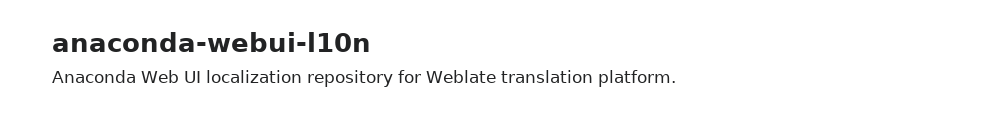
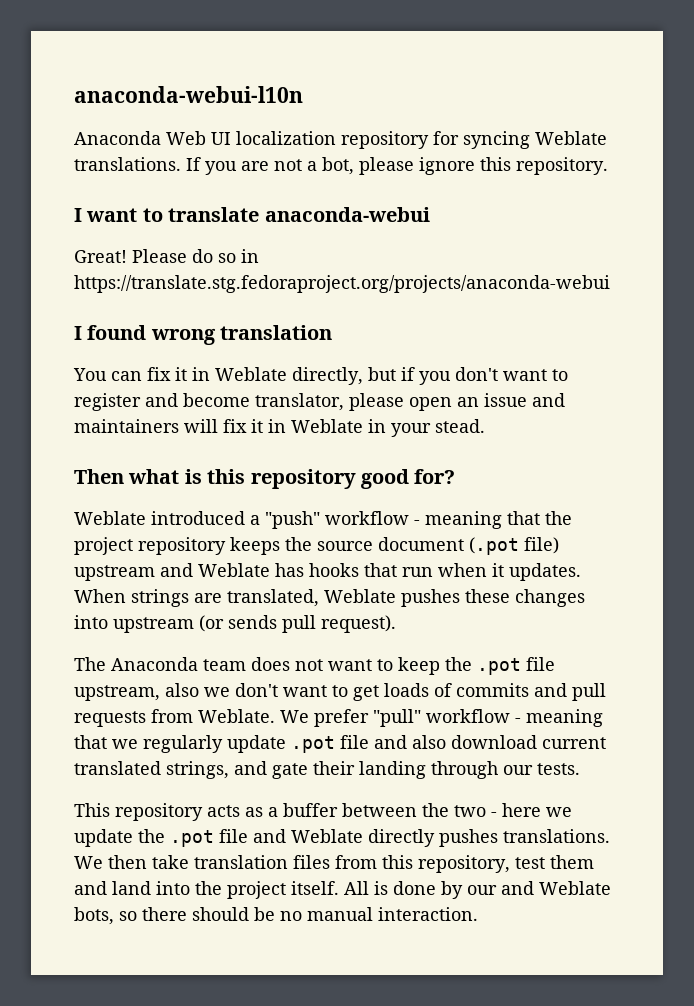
- Anaconda Web UI localization repository for Weblate translation platform.
+ Anaconda Web UI localization repository for syncing Weblate translations. If you are not a bot, please ignore this repository.
+ I want to translate anaconda-webui
+ Great! Please do so in https://translate.stg.fedoraproject.org/projects/anaconda-webui
+ I found wrong translation
+ You can fix it in Weblate directly, but if you don't want to register and become translator, please open an issue and maintainers will fix it in Weblate in your stead.
+ Then what is this repository good for?
+ Weblate introduced a "push" workflow - meaning that the project repository keeps the source document (.pot file) upstream and Weblate has hooks that run when it updates. When strings are translated, Weblate pushes these changes into upstream (or sends pull request).
+ The Anaconda team does not want to keep the .pot file upstream, also we don't want to get loads of commits and pull requests from Weblate. We prefer "pull" workflow - meaning that we regularly update .pot file and also download current translated strings, and gate their landing through our tests.
+ This repository acts as a buffer between the two - here we update the .pot file and Weblate directly pushes translations. We then take translation files from this repository, test them and land into the project itself. All is done by our and Weblate bots, so there should be no manual interaction.

